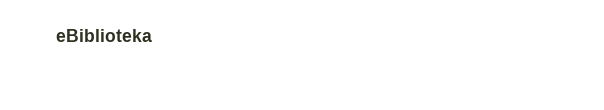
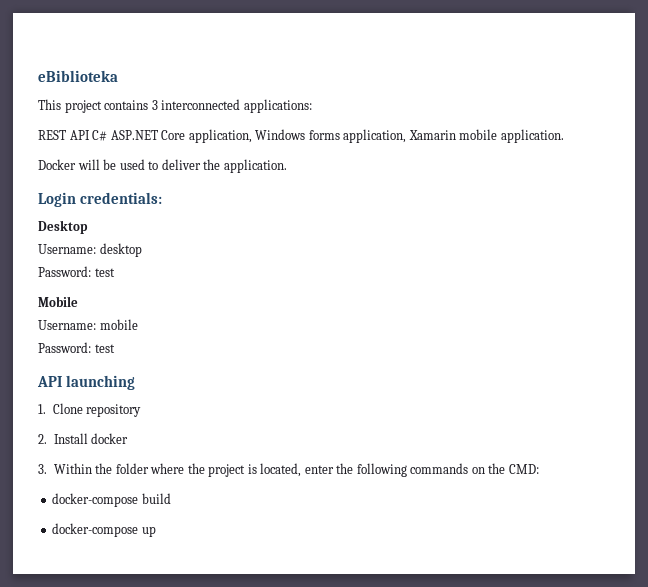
+ This project contains 3 interconnected applications:
+ REST API C# ASP.NET Core application, Windows forms application, Xamarin mobile application.
+ Docker will be used to deliver the application.
+ Login credentials:
+ Desktop
+ Username: desktop
+ Password: test
+ Mobile
+ Username: mobile
+ Password: test
+ API launching
+ 1. Clone repository
+ 2. Install docker
+ 3. Within the folder where the project is located, enter the following commands on the CMD:
+ docker-compose build
+ docker-compose up

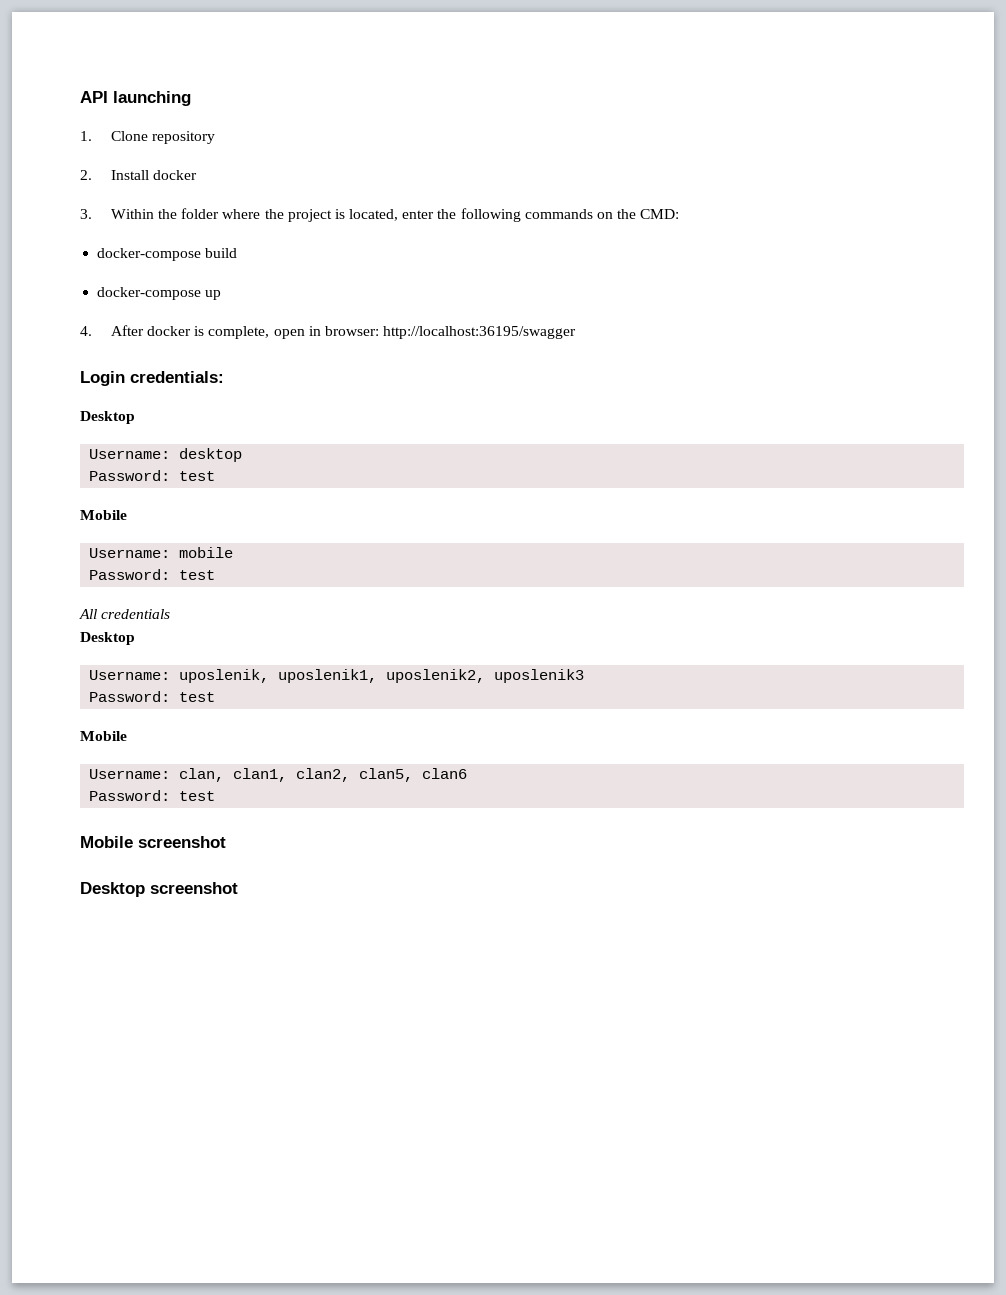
- eBiblioteka
- This project contains 3 interconnected applications:
- REST API C# ASP.NET Core application, Windows forms application, Xamarin mobile application.
- Docker will be used to deliver the application.
- Login credentials:
- Desktop
- Username: desktop
- Password: test
- Mobile
- Username: mobile
- Password: test
+ 4. After docker is complete, open in browser: http://localhost:36195/swagger
+ Login credentials:
+ Desktop
+ Username: desktop
+ Password: test
+ Mobile
+ Username: mobile
+ Password: test
+ All credentials
+ Desktop
+ Username: uposlenik, uposlenik1, uposlenik2, uposlenik3
+ Password: test
+ Mobile
+ Username: clan, clan1, clan2, clan5, clan6
+ Password: test
+ Mobile screenshot
+ Desktop screenshot

